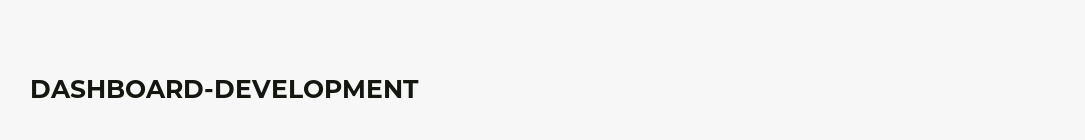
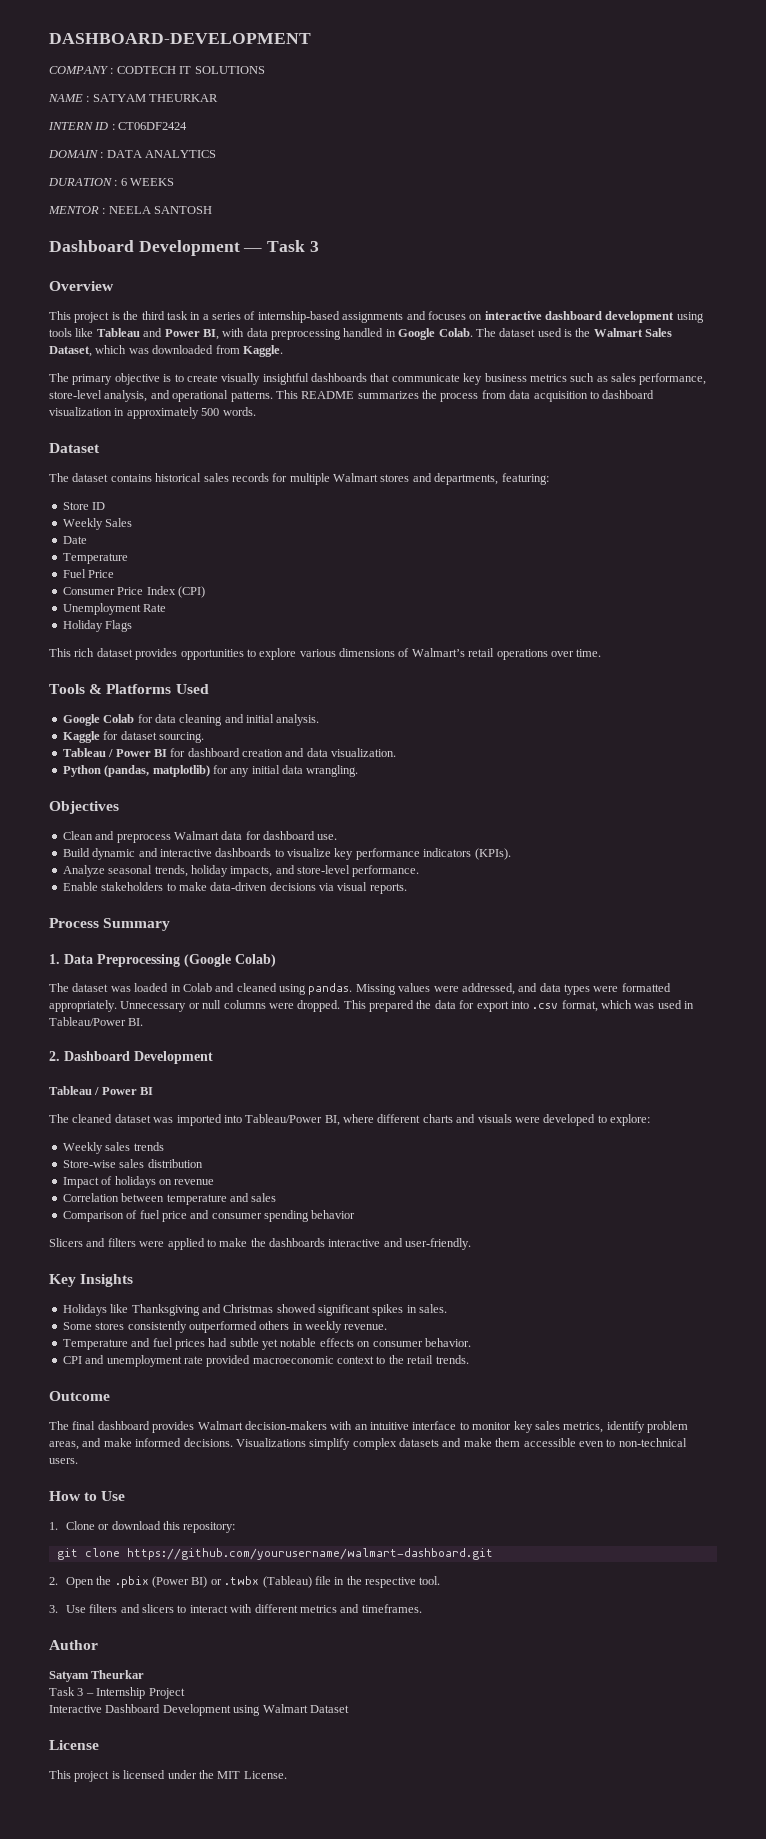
+ COMPANY : CODTECH IT SOLUTIONS
+ NAME : SATYAM THEURKAR
+ INTERN ID : CT06DF2424
+ DOMAIN : DATA ANALYTICS
+ DURATION : 6 WEEKS
+ MENTOR : NEELA SANTOSH
+ Dashboard Development — Task 3
+ Overview
+ This project is the third task in a series of internship-based assignments and focuses on interactive dashboard development using tools like Tableau and Power BI, with data preprocessing handled in Google Colab. The dataset used is the Walmart Sales Dataset, which was downloaded from Kaggle.
+ The primary objective is to create visually insightful dashboards that communicate key business metrics such as sales performance, store-level analysis, and operational patterns. This README summarizes the process from data acquisition to dashboard visualization in approximately 500 words.
+ Dataset
+ The dataset contains historical sales records for multiple Walmart stores and departments, featuring:
+ Store ID
+ Weekly Sales
+ Date
+ Temperature
+ Fuel Price
+ Consumer Price Index (CPI)
+ Unemployment Rate
+ Holiday Flags
+ This rich dataset provides opportunities to explore various dimensions of Walmart’s retail operations over time.
+ Tools & Platforms Used
+ Google Colab for data cleaning and initial analysis.
+ Kaggle for dataset sourcing.
+ Tableau / Power BI for dashboard creation and data visualization.
+ Python (pandas, matplotlib) for any initial data wrangling.
+ Objectives
+ Clean and preprocess Walmart data for dashboard use.
+ Build dynamic and interactive dashboards to visualize key performance indicators (KPIs).
+ Analyze seasonal trends, holiday impacts, and store-level performance.
+ Enable stakeholders to make data-driven decisions via visual reports.
+ Process Summary
+ 1. Data Preprocessing (Google Colab)
+ The dataset was loaded in Colab and cleaned using pandas. Missing values were addressed, and data types were formatted appropriately. Unnecessary or null columns were dropped. This prepared the data for export into .csv format, which was used in Tableau/Power BI.
+ 2. Dashboard Development
+ Tableau / Power BI
+ The cleaned dataset was imported into Tableau/Power BI, where different charts and visuals were developed to explore:
+ Weekly sales trends
+ Store-wise sales distribution
+ Impact of holidays on revenue
+ Correlation between temperature and sales
+ Comparison of fuel price and consumer spending behavior
+ Slicers and filters were applied to make the dashboards interactive and user-friendly.
+ Key Insights
+ Holidays like Thanksgiving and Christmas showed significant spikes in sales.
+ Some stores consistently outperformed others in weekly revenue.
+ Temperature and fuel prices had subtle yet notable effects on consumer behavior.
+ CPI and unemployment rate provided macroeconomic context to the retail trends.
+ Outcome
+ The final dashboard provides Walmart decision-makers with an intuitive interface to monitor key sales metrics, identify problem areas, and make informed decisions. Visualizations simplify complex datasets and make them accessible even to non-technical users.
+ How to Use
+ 1. Clone or download this repository:
+ git clone https://github.com/yourusername/walmart-dashboard.git
+ 2. Open the .pbix (Power BI) or .twbx (Tableau) file in the respective tool.
+ 3. Use filters and slicers to interact with different metrics and timeframes.
+ Author
+ Satyam Theurkar
+ Task 3 – Internship Project
+ Interactive Dashboard Development using Walmart Dataset
+ License
+ This project is licensed under the MIT License.

